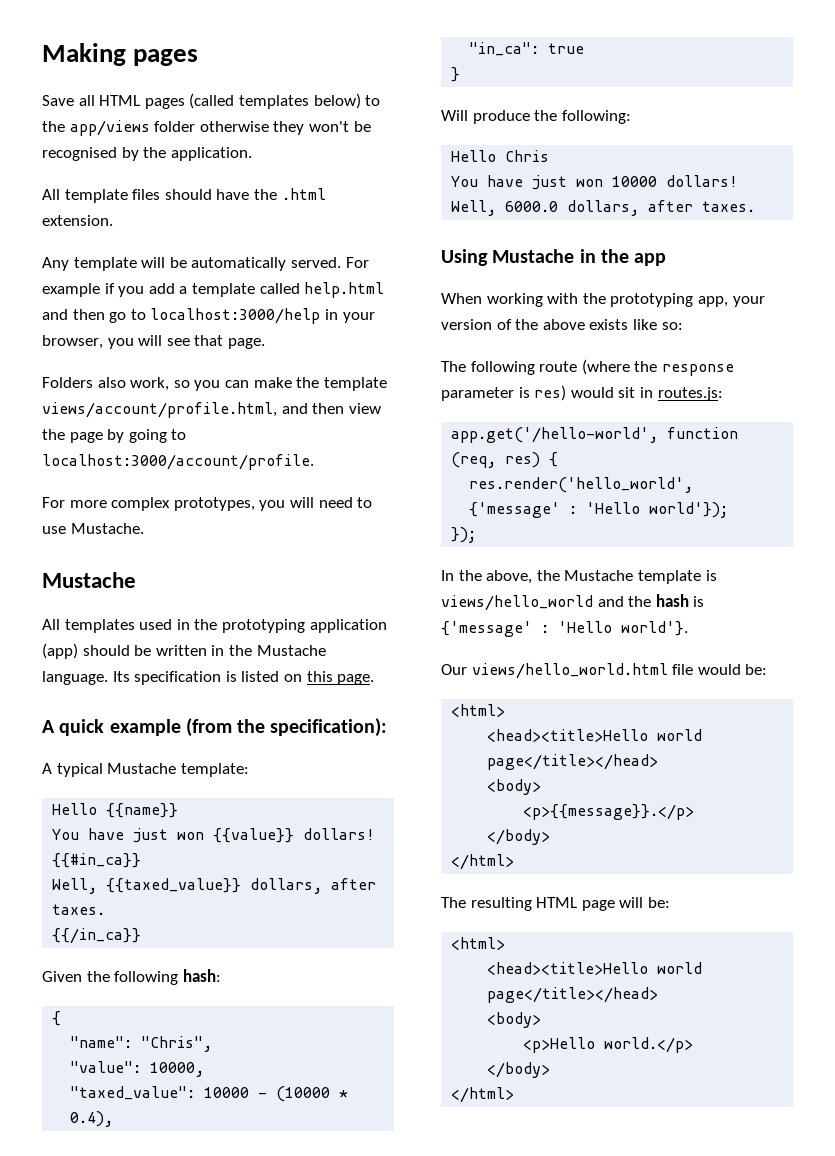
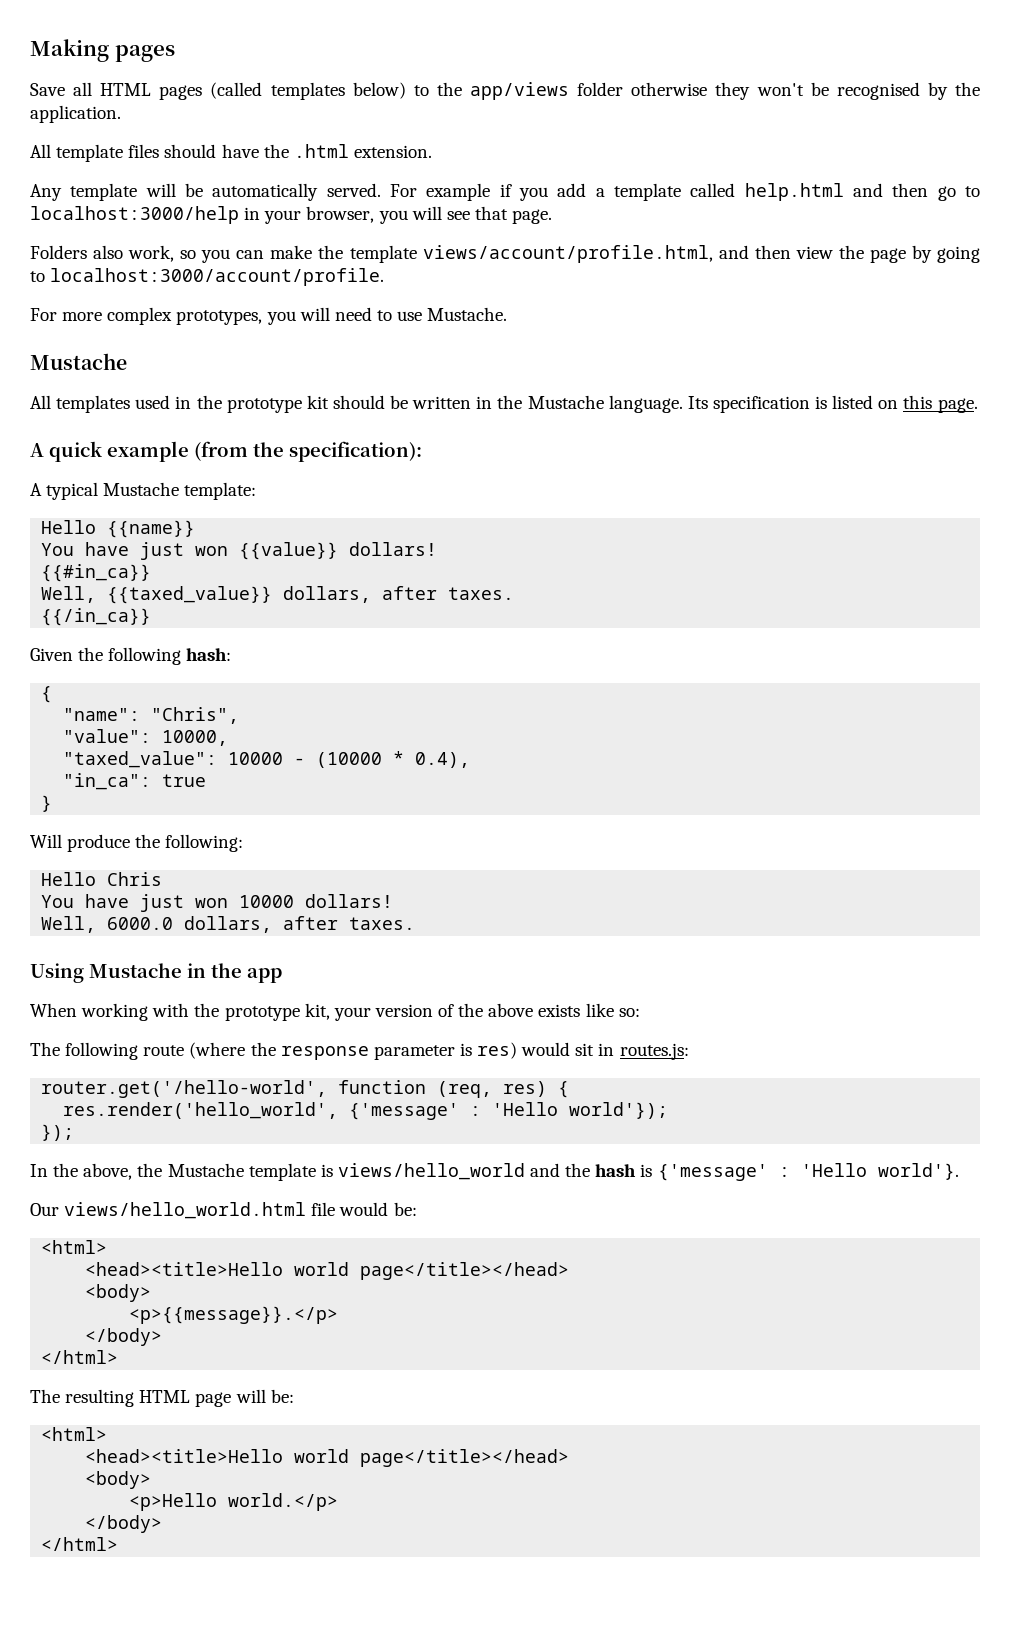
- All templates used in the prototyping application (app) should be written in the Mustache language.
+ All templates used in the prototype kit should be written in the Mustache language.
- When working with the prototyping app, your version of the above exists like so:
+ When working with the prototype kit, your version of the above exists like so:
- app.get('/hello-world', function (req, res) {
+ router.get('/hello-world', function (req, res) {

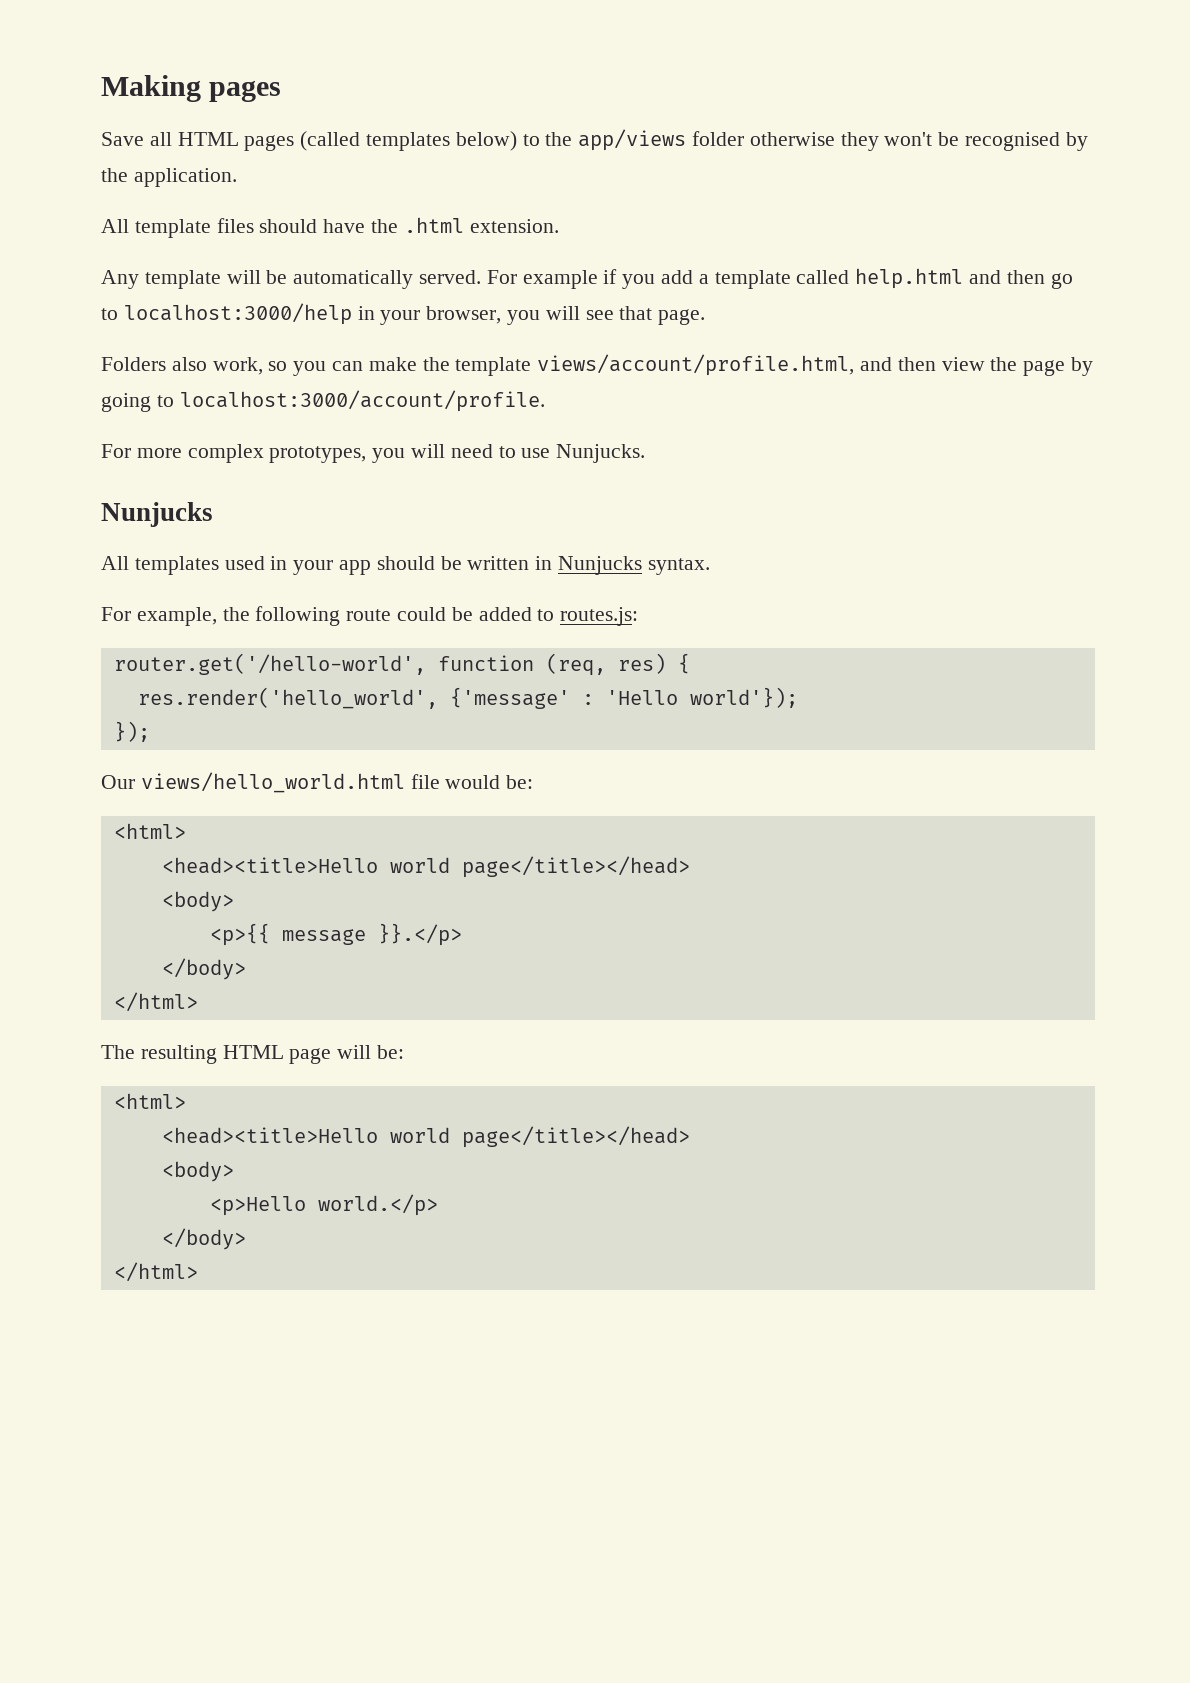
- For more complex prototypes, you will need to use Mustache.
- Mustache
+ For more complex prototypes, you will need to use Nunjucks.
+ Nunjucks
- All templates used in the prototype kit should be written in the Mustache language. Its specification is listed on this page.
- A quick example (from the specification):
- A typical Mustache template:
- Hello {{name}}
- You have just won {{value}} dollars!
- {{#in_ca}}
- Well, {{taxed_value}} dollars, after taxes.
- {{/in_ca}}
- Given the following hash:
- {
- "name": "Chris",
- "value": 10000,
- "taxed_value": 10000 - (10000 * 0.4),
- "in_ca": true
- }
- Will produce the following:
- Hello Chris
- You have just won 10000 dollars!
- Well, 6000.0 dollars, after taxes.
- Using Mustache in the app
- When working with the prototype kit, your version of the above exists like so:
- The following route (where the response parameter is res) would sit in routes.js:
+ All templates used in your app should be written in Nunjucks syntax.
+ For example, the following route could be added to routes.js:
- In the above, the Mustache template is views/hello_world and the hash is {'message' : 'Hello world'}.
- <p>{{message}}.</p>
+ <p>{{ message }}.</p>

